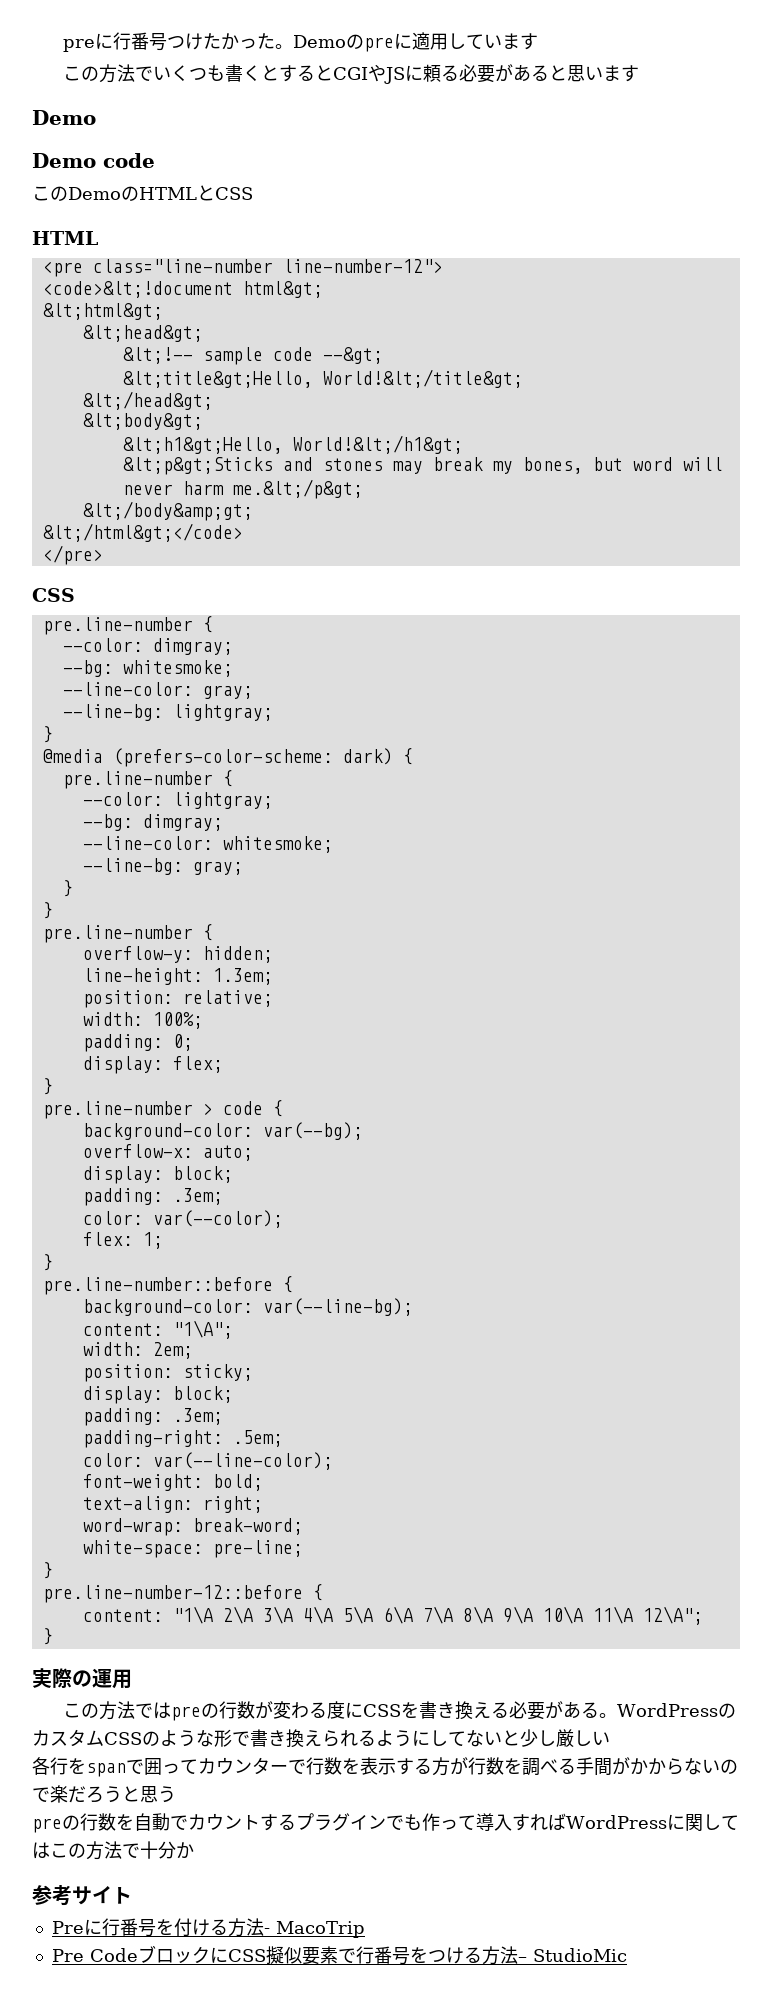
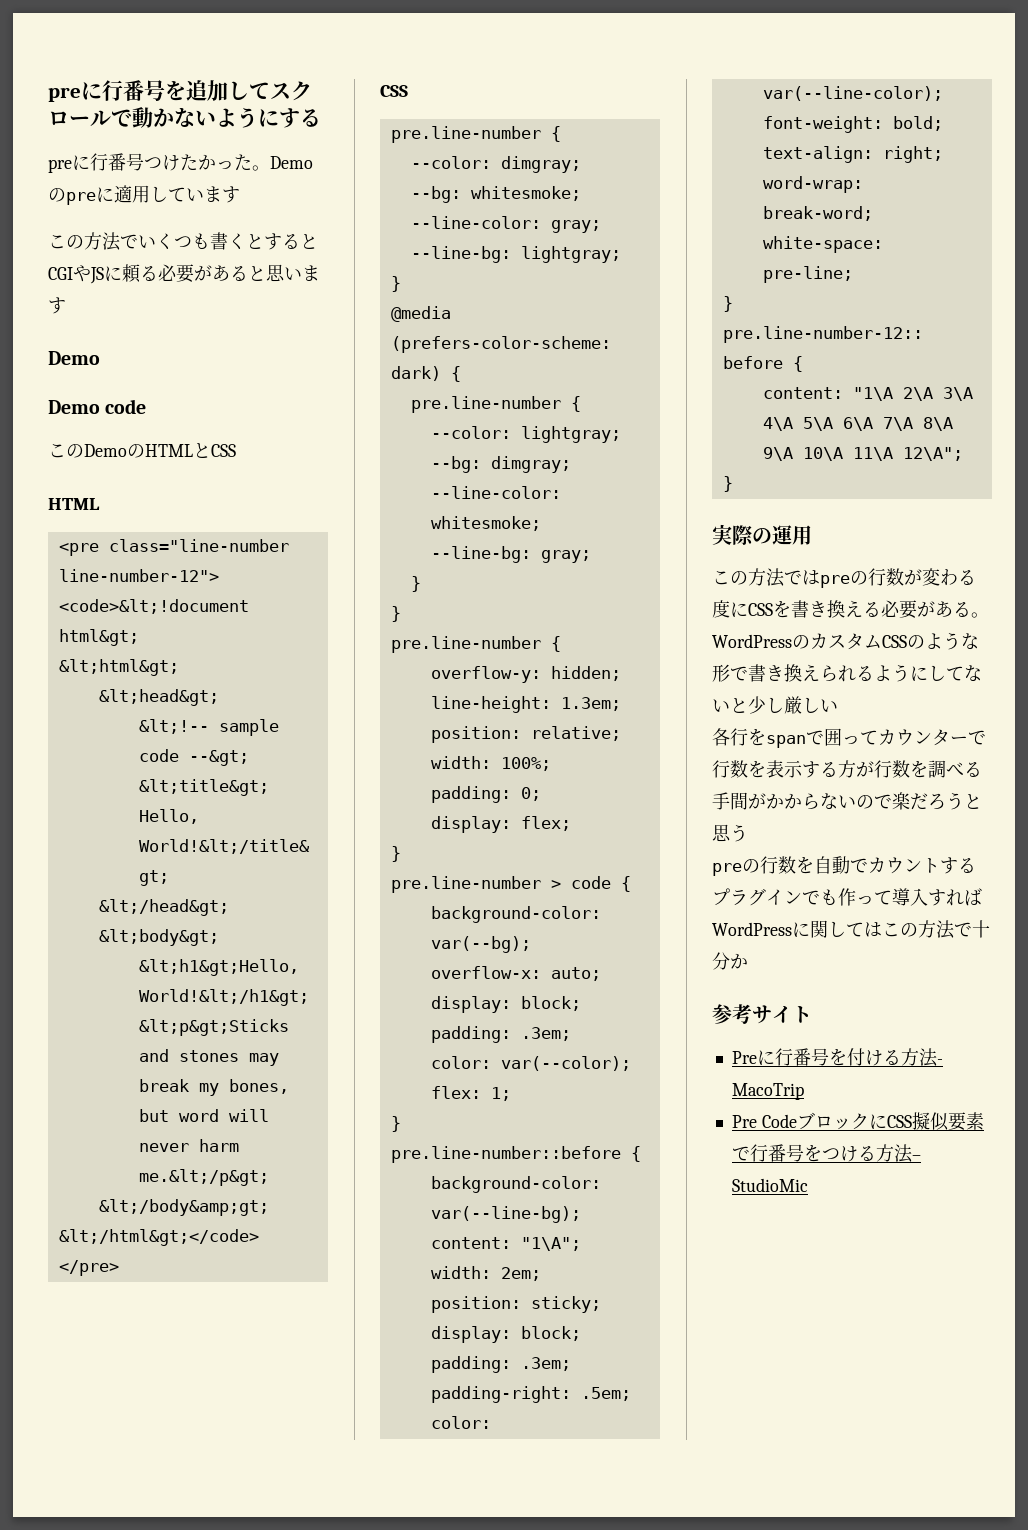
+ preに行番号を追加してスクロールで動かないようにする

